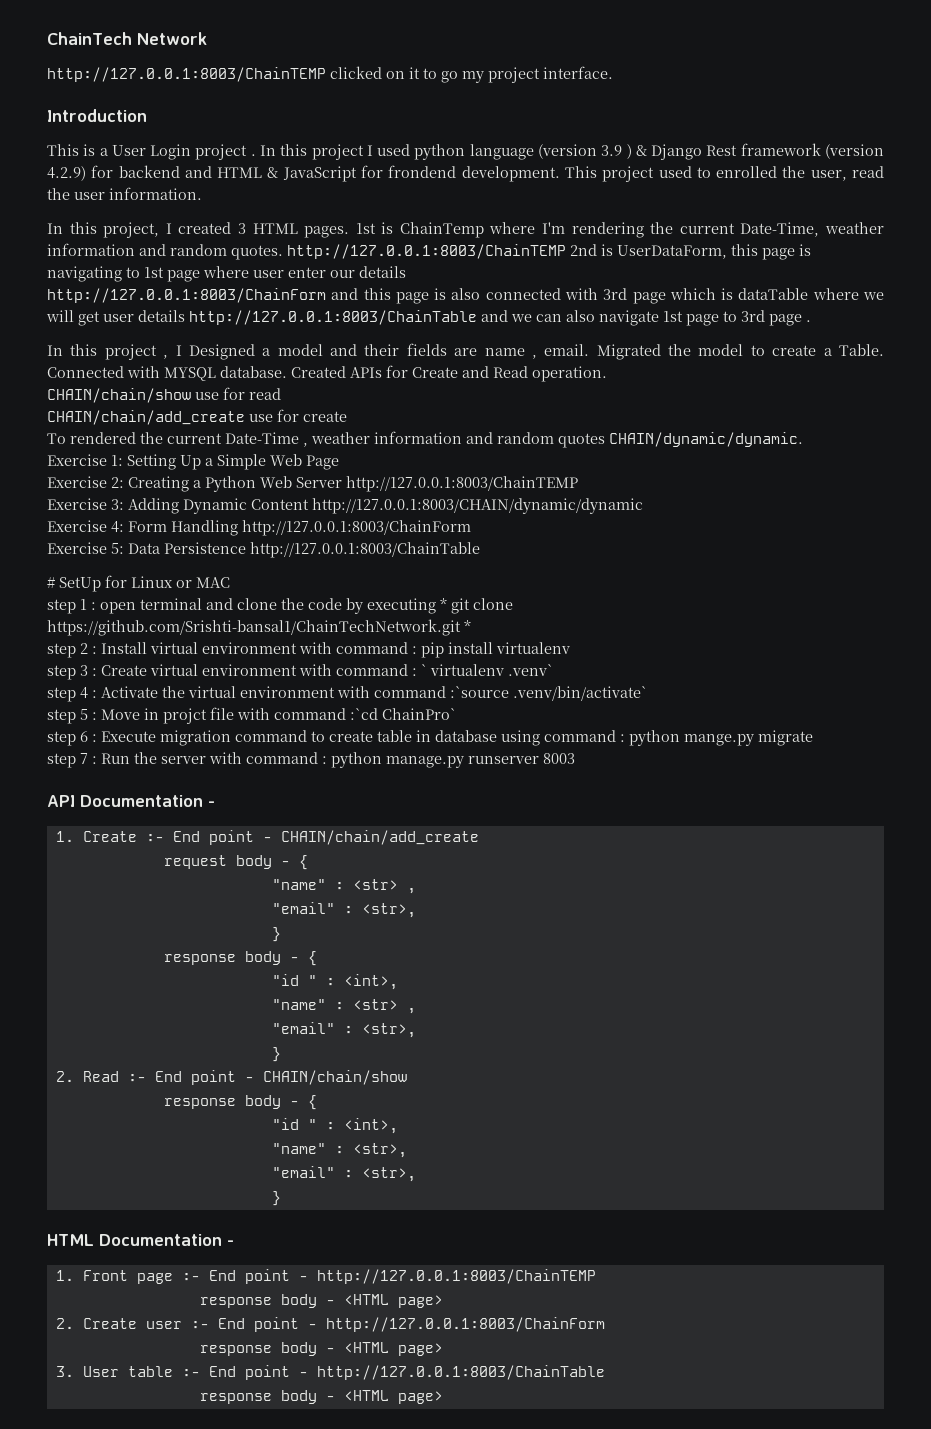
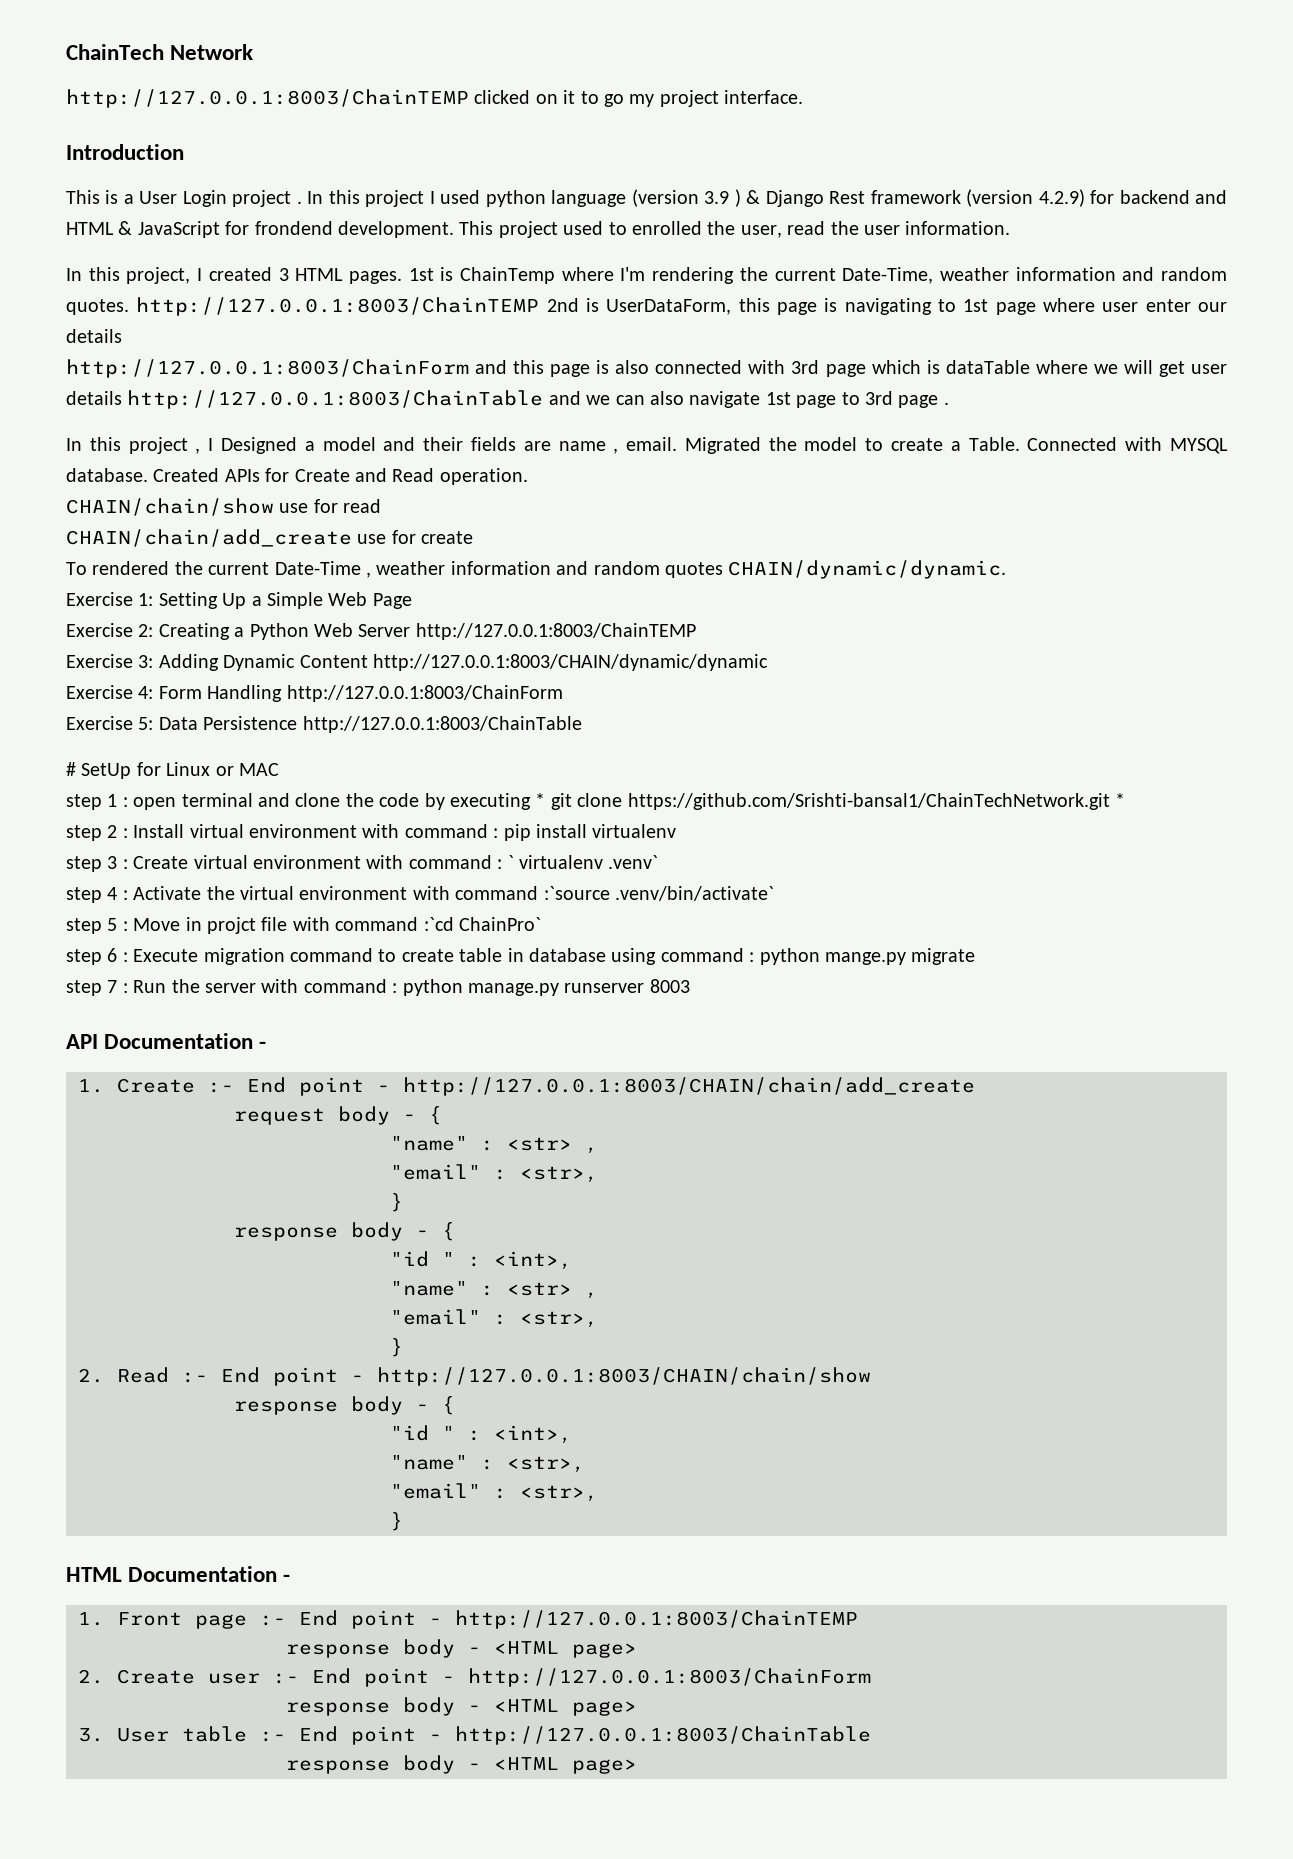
- 1. Create :- End point - CHAIN/chain/add_create
+ 1. Create :- End point - http://127.0.0.1:8003/CHAIN/chain/add_create
- 2. Read :- End point - CHAIN/chain/show
+ 2. Read :- End point - http://127.0.0.1:8003/CHAIN/chain/show

